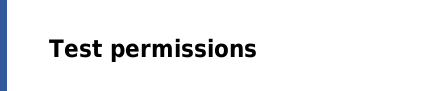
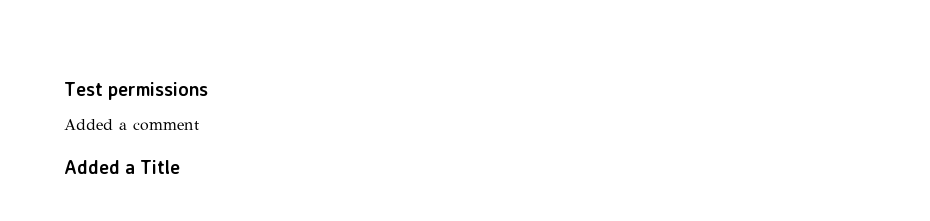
+ Added a comment
+ Added a Title

